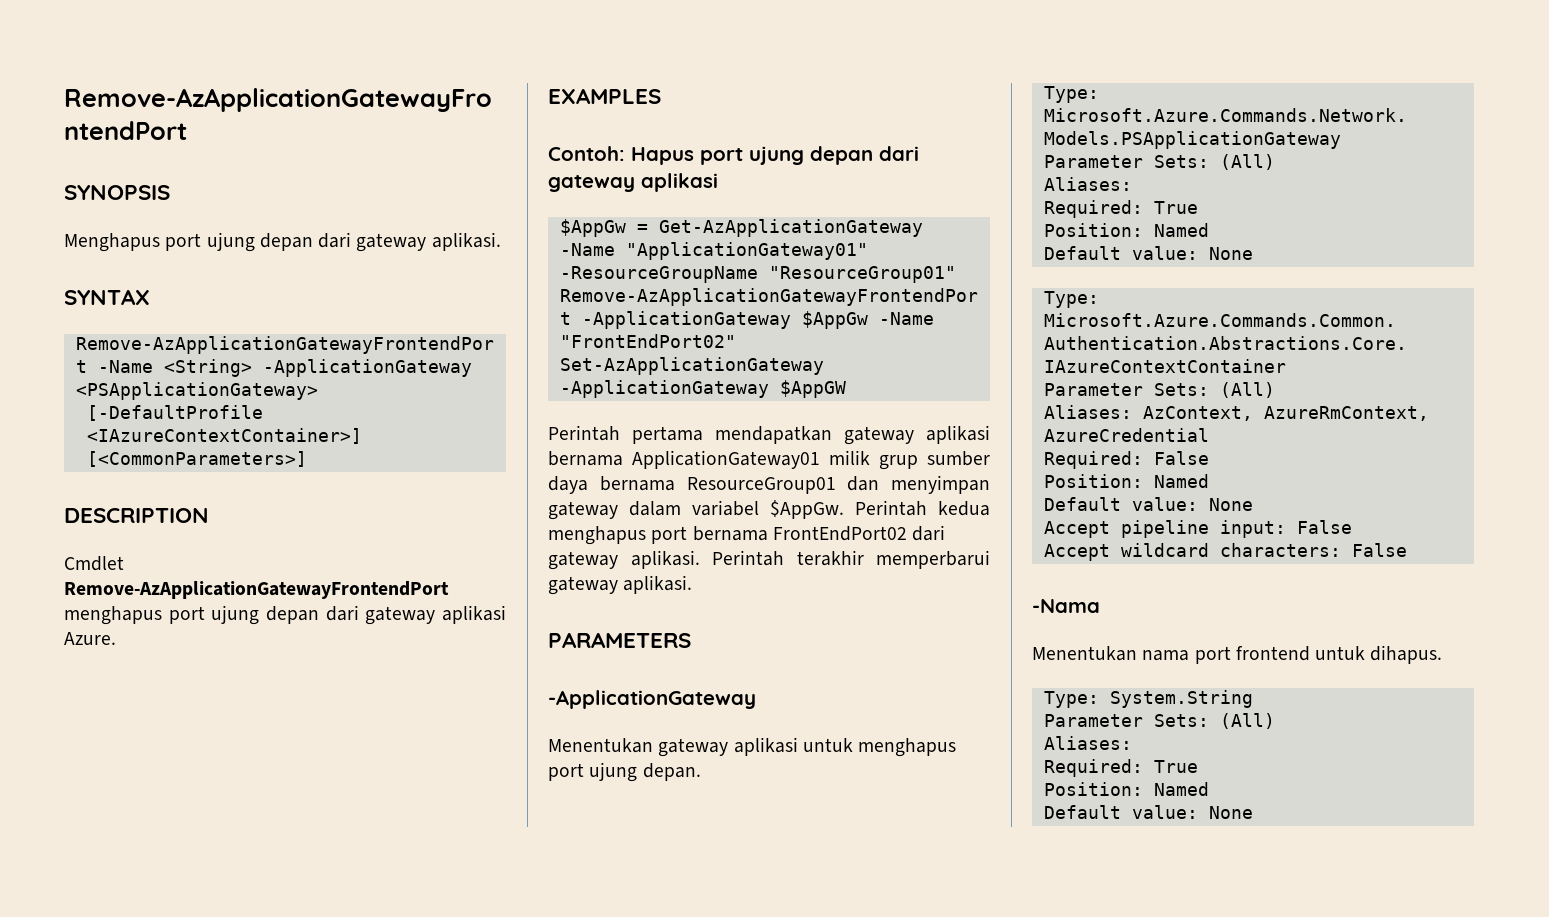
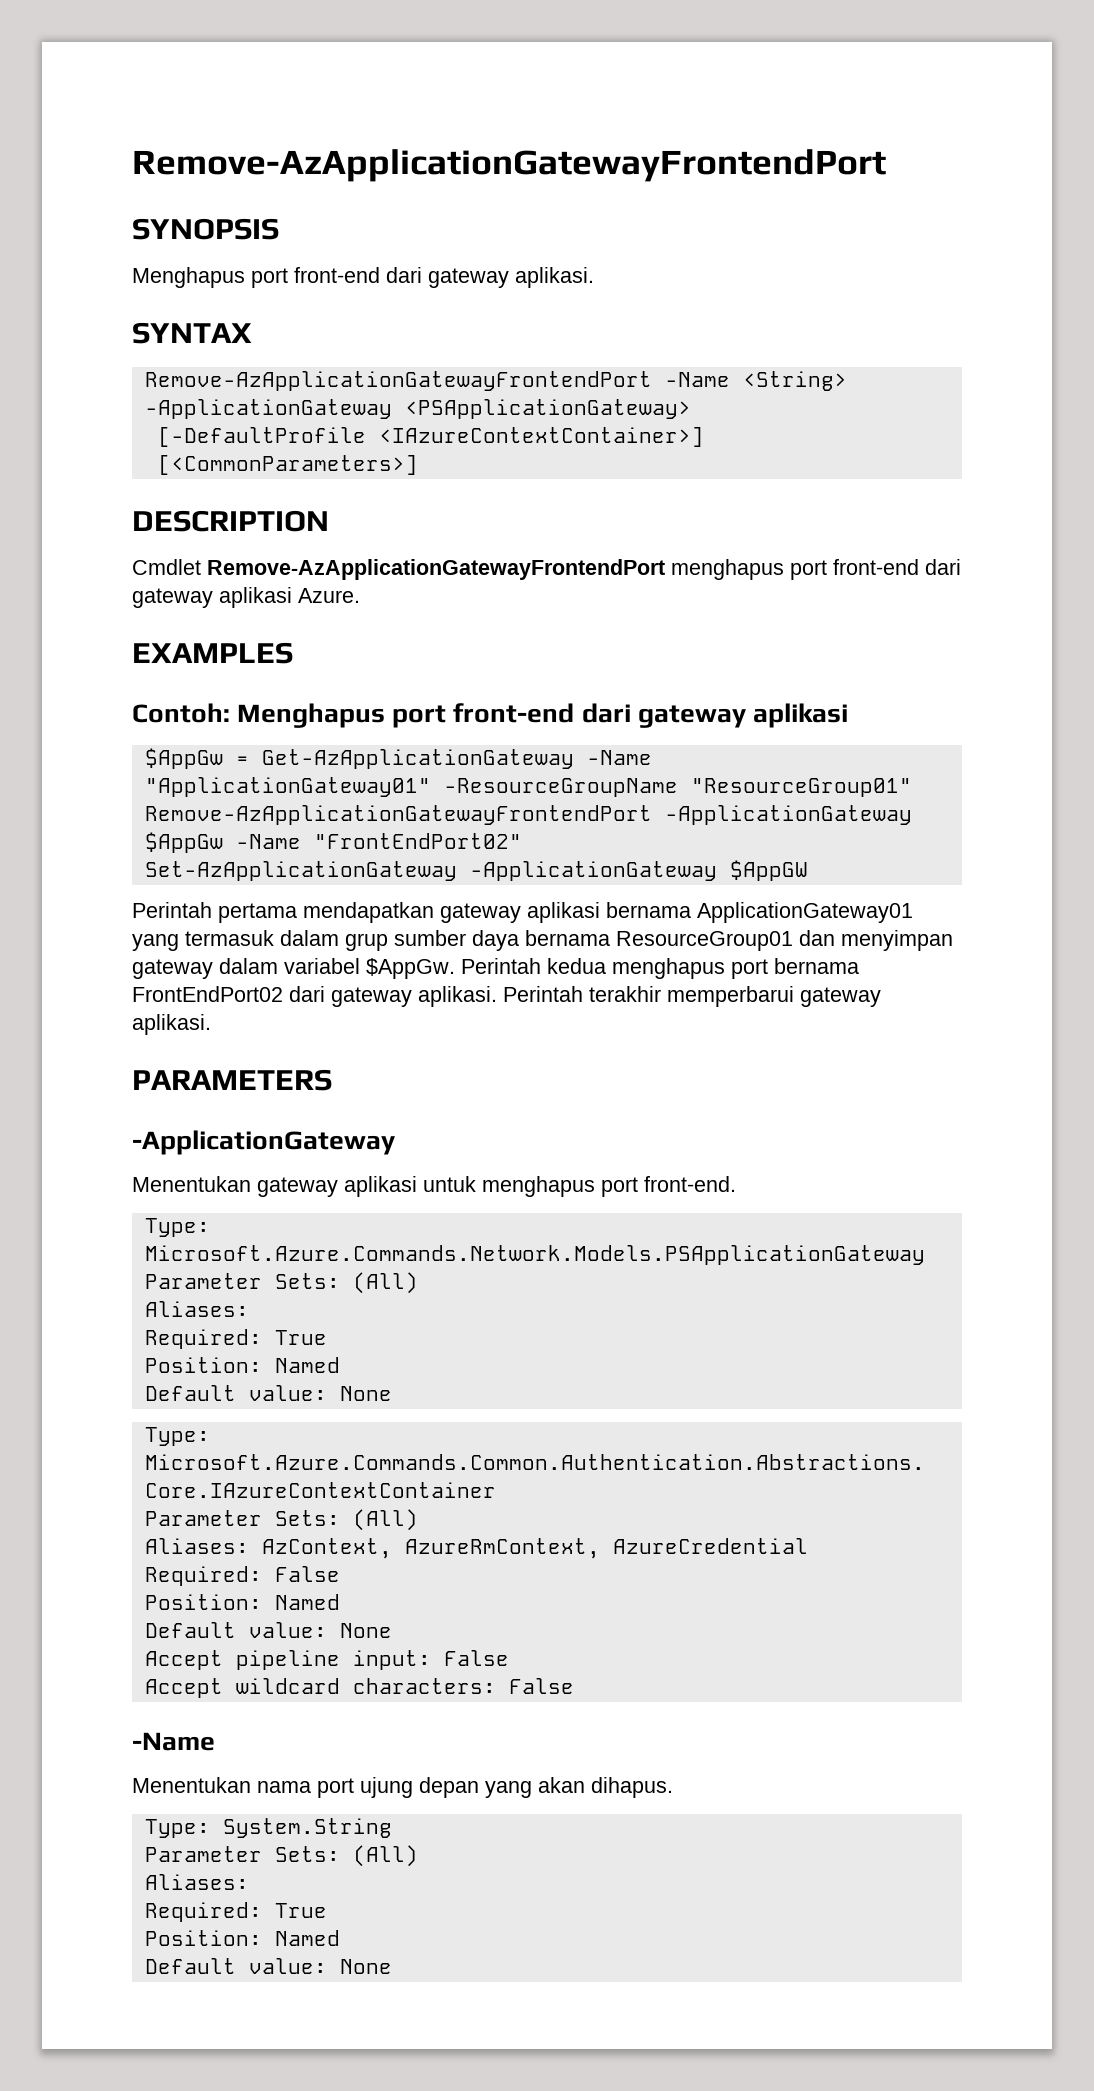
- Menghapus port ujung depan dari gateway aplikasi.
+ Menghapus port front-end dari gateway aplikasi.
- Cmdlet Remove-AzApplicationGatewayFrontendPort menghapus port ujung depan dari gateway aplikasi Azure.
+ Cmdlet Remove-AzApplicationGatewayFrontendPort menghapus port front-end dari gateway aplikasi Azure.
- Contoh: Hapus port ujung depan dari gateway aplikasi
+ Contoh: Menghapus port front-end dari gateway aplikasi
- Perintah pertama mendapatkan gateway aplikasi bernama ApplicationGateway01 milik grup sumber daya bernama ResourceGroup01 dan menyimpan gateway dalam variabel $AppGw.
+ Perintah pertama mendapatkan gateway aplikasi bernama ApplicationGateway01 yang termasuk dalam grup sumber daya bernama ResourceGroup01 dan menyimpan gateway dalam variabel $AppGw.
- Menentukan gateway aplikasi untuk menghapus port ujung depan.
+ Menentukan gateway aplikasi untuk menghapus port front-end.
  Accept wildcard characters: False
- -Nama
+ -Name
- Menentukan nama port frontend untuk dihapus.
+ Menentukan nama port ujung depan yang akan dihapus.

